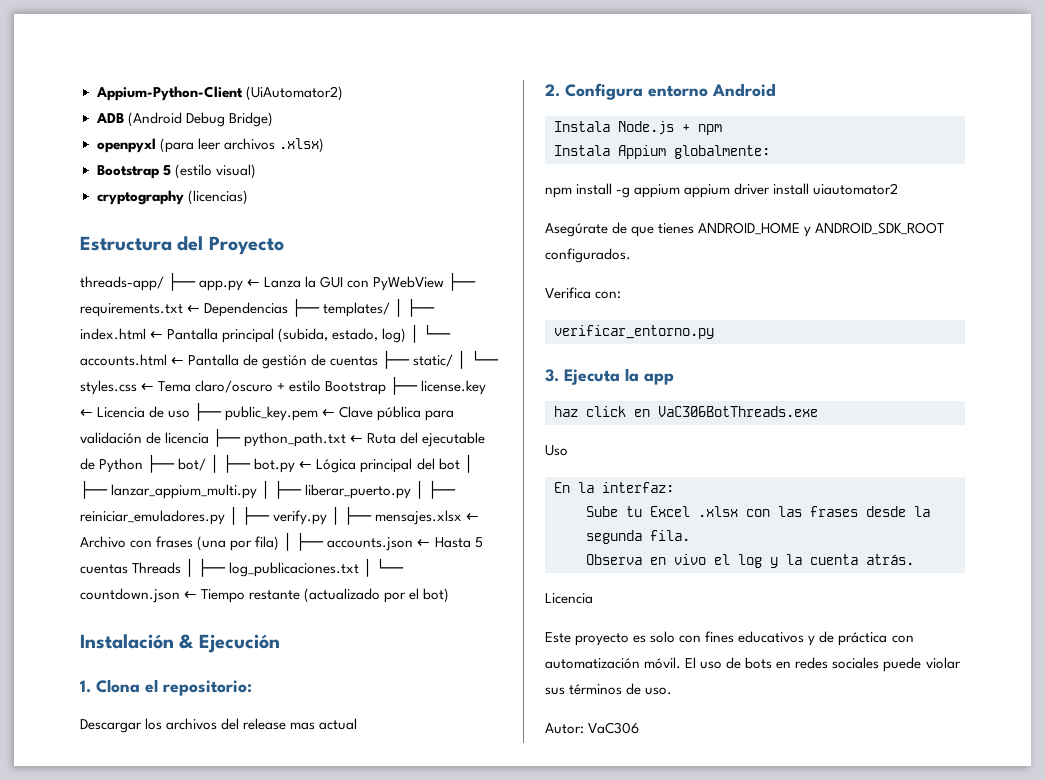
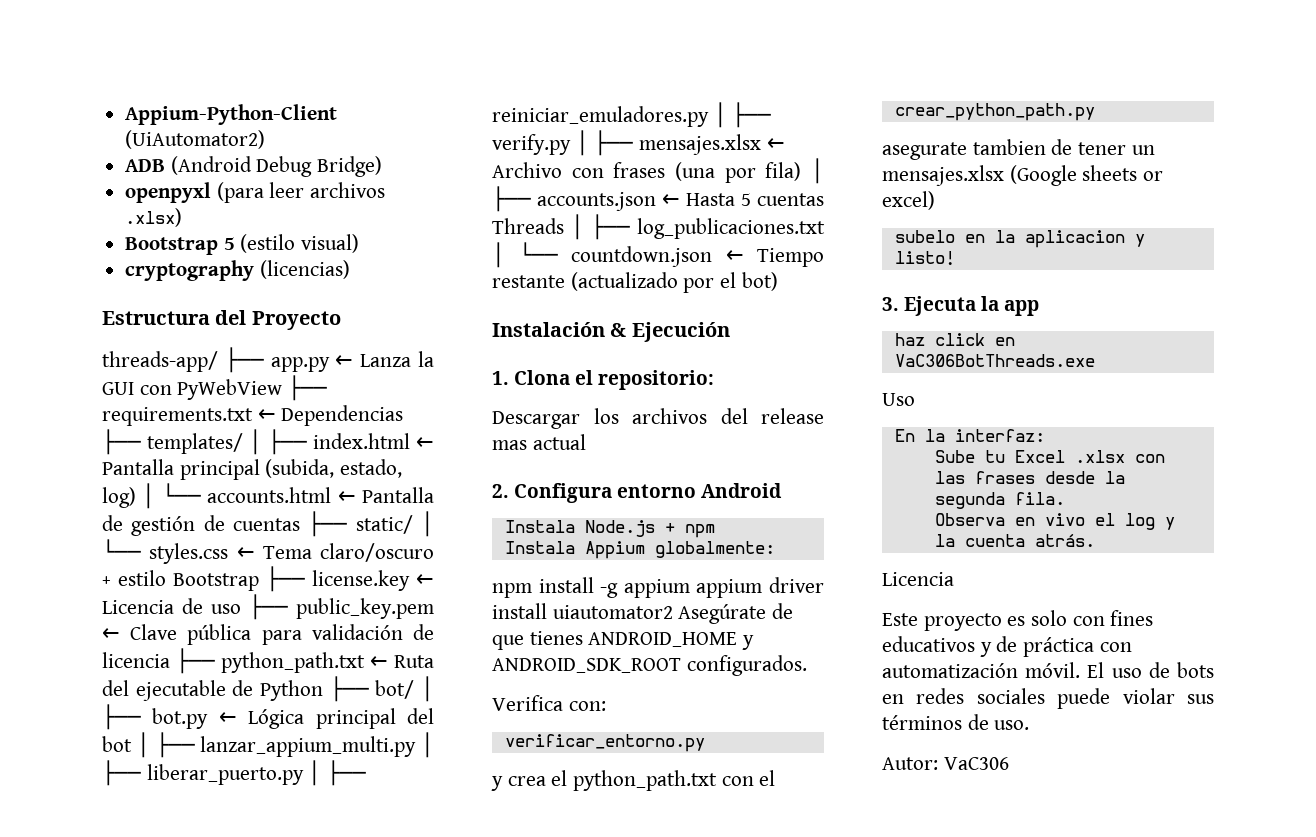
- npm install -g appium appium driver install uiautomator2
- Asegúrate de que tienes ANDROID_HOME y ANDROID_SDK_ROOT configurados.
+ npm install -g appium appium driver install uiautomator2 Asegúrate de que tienes ANDROID_HOME y ANDROID_SDK_ROOT configurados.
+ y crea el python_path.txt con el
+ crear_python_path.py
+ asegurate tambien de tener un mensajes.xlsx (Google sheets or excel)
+ subelo en la aplicacion y listo!

